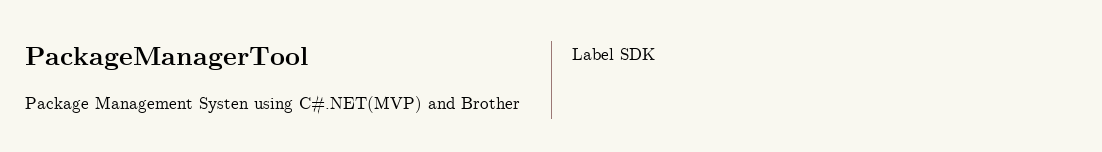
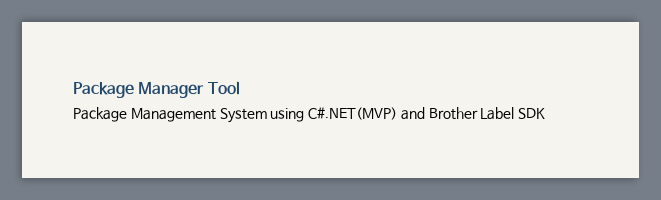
- PackageManagerTool
+ Package Manager Tool
- Package Management Systen using C#.NET(MVP) and Brother Label SDK
+ Package Management System using C#.NET(MVP) and Brother Label SDK

